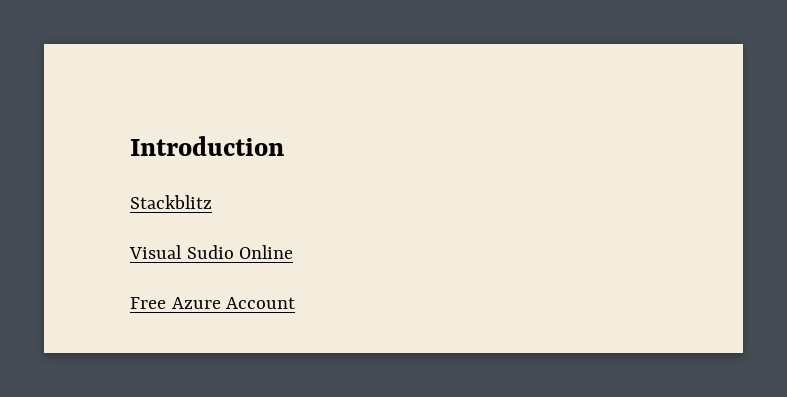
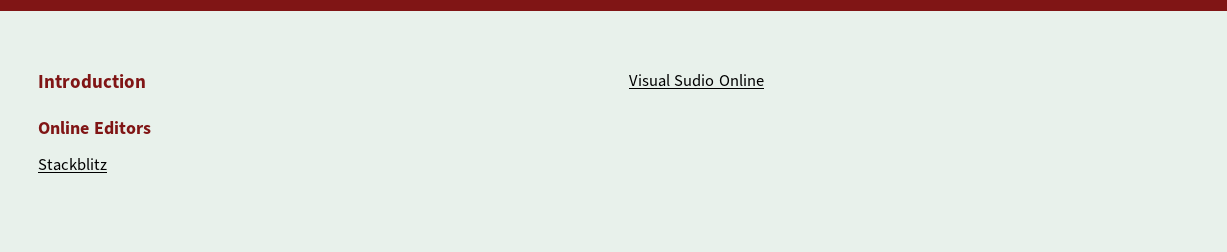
+ Online Editors
- Free Azure Account

